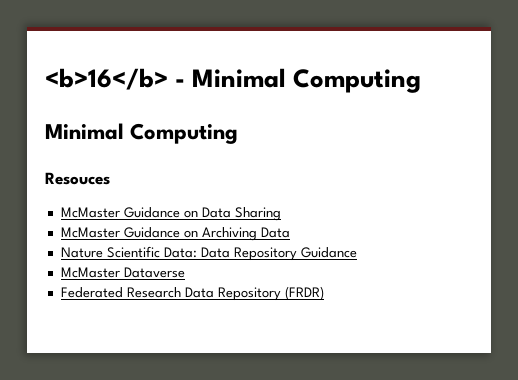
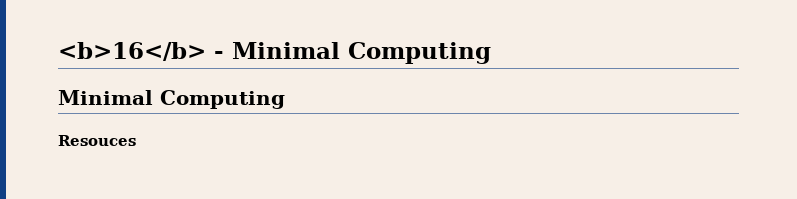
- McMaster Guidance on Data Sharing
- McMaster Guidance on Archiving Data
- Nature Scientific Data: Data Repository Guidance
- McMaster Dataverse
- Federated Research Data Repository (FRDR)

